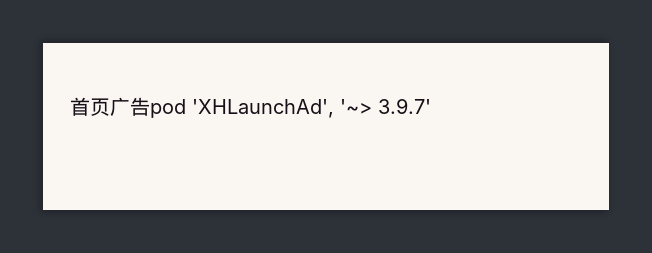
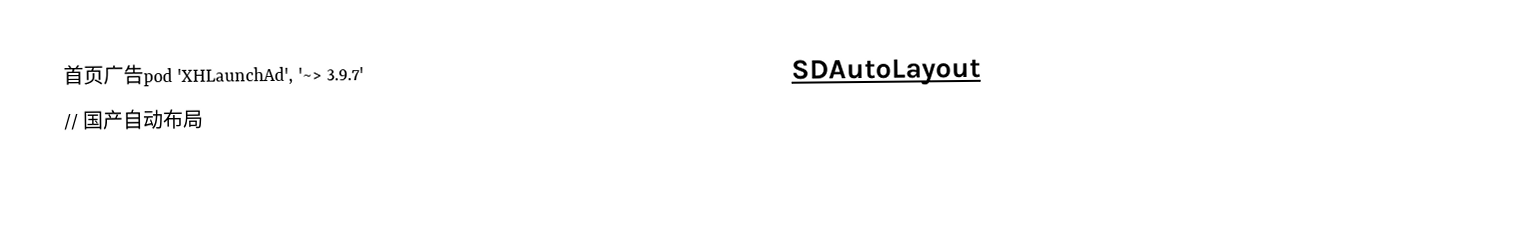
+ // 国产自动布局
+ SDAutoLayout

